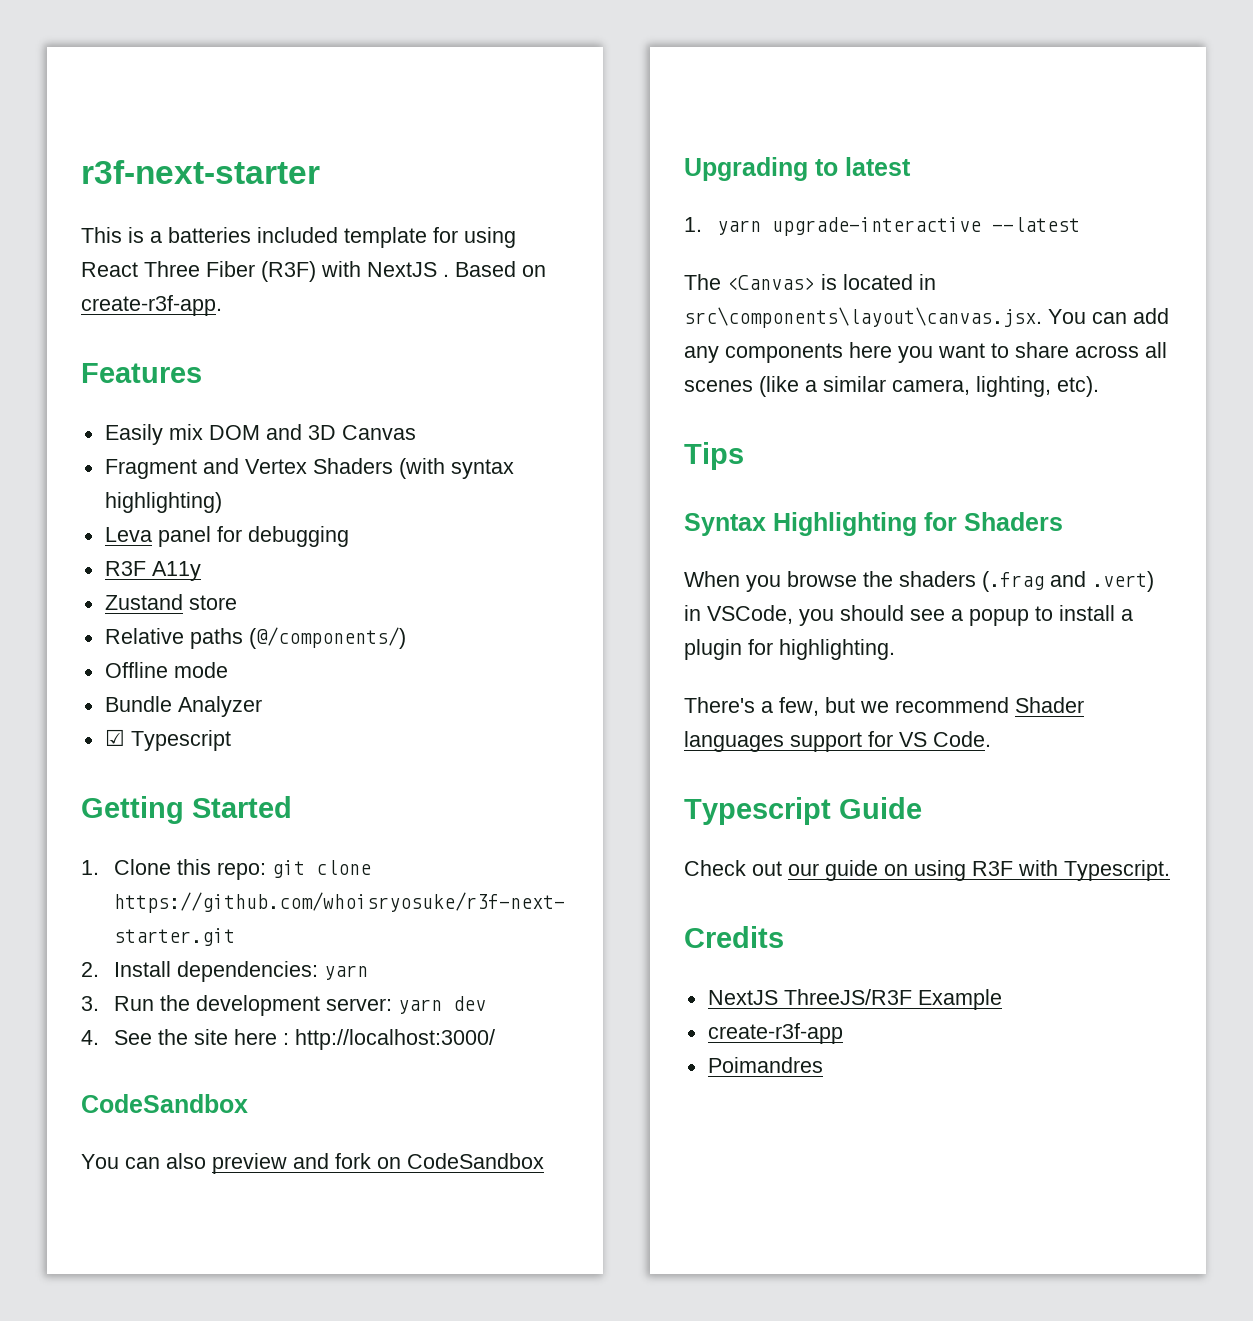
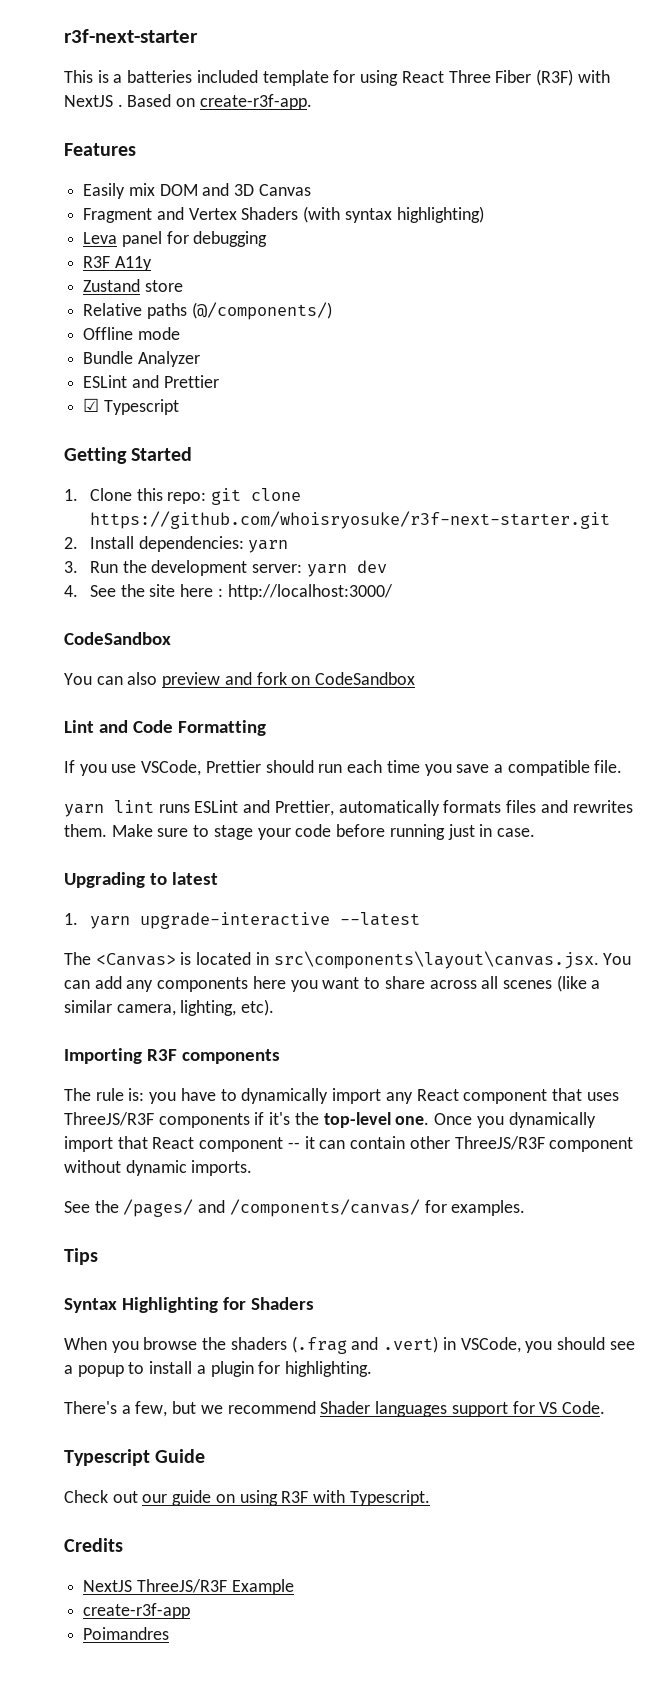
+ ESLint and Prettier
+ Lint and Code Formatting
+ If you use VSCode, Prettier should run each time you save a compatible file.
+ yarn lint runs ESLint and Prettier, automatically formats files and rewrites them. Make sure to stage your code before running just in case.
+ Importing R3F components
+ The rule is: you have to dynamically import any React component that uses ThreeJS/R3F components if it's the top-level one. Once you dynamically import that React component -- it can contain other ThreeJS/R3F component without dynamic imports.
+ See the /pages/ and /components/canvas/ for examples.

